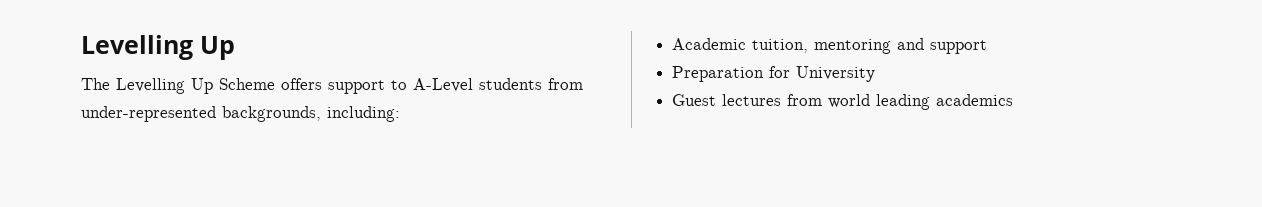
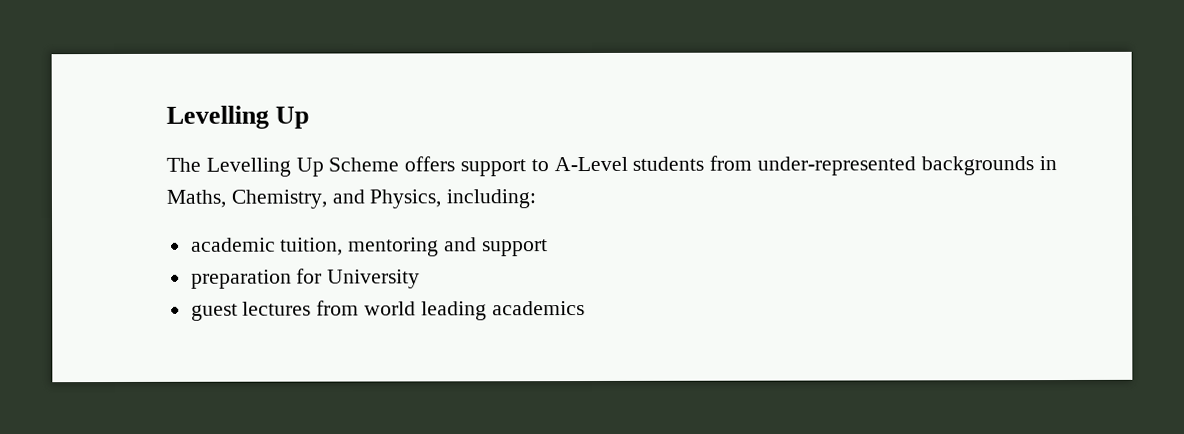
- The Levelling Up Scheme offers support to A-Level students from under-represented backgrounds, including:
+ The Levelling Up Scheme offers support to A-Level students from under-represented backgrounds in Maths, Chemistry, and Physics, including:
- Academic tuition, mentoring and support
+ academic tuition, mentoring and support
- Preparation for University
+ preparation for University
- Guest lectures from world leading academics
+ guest lectures from world leading academics

